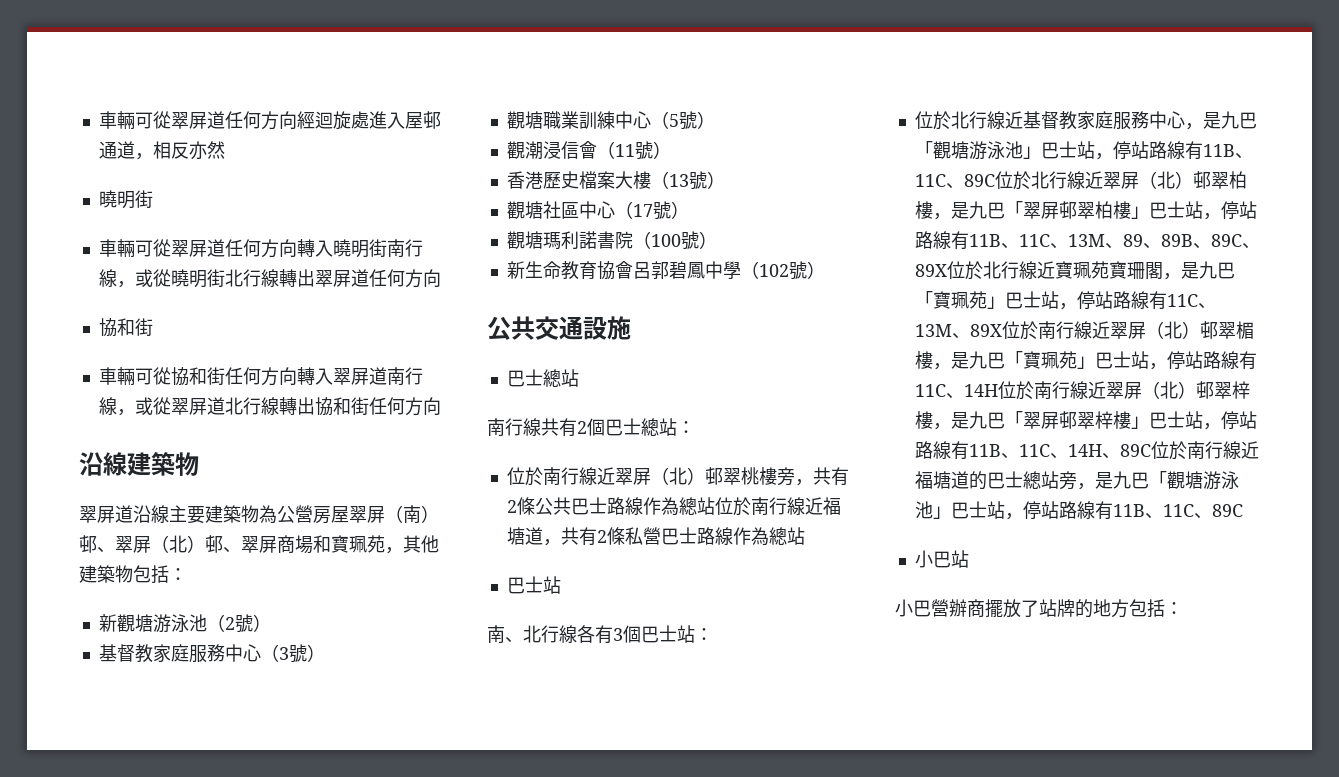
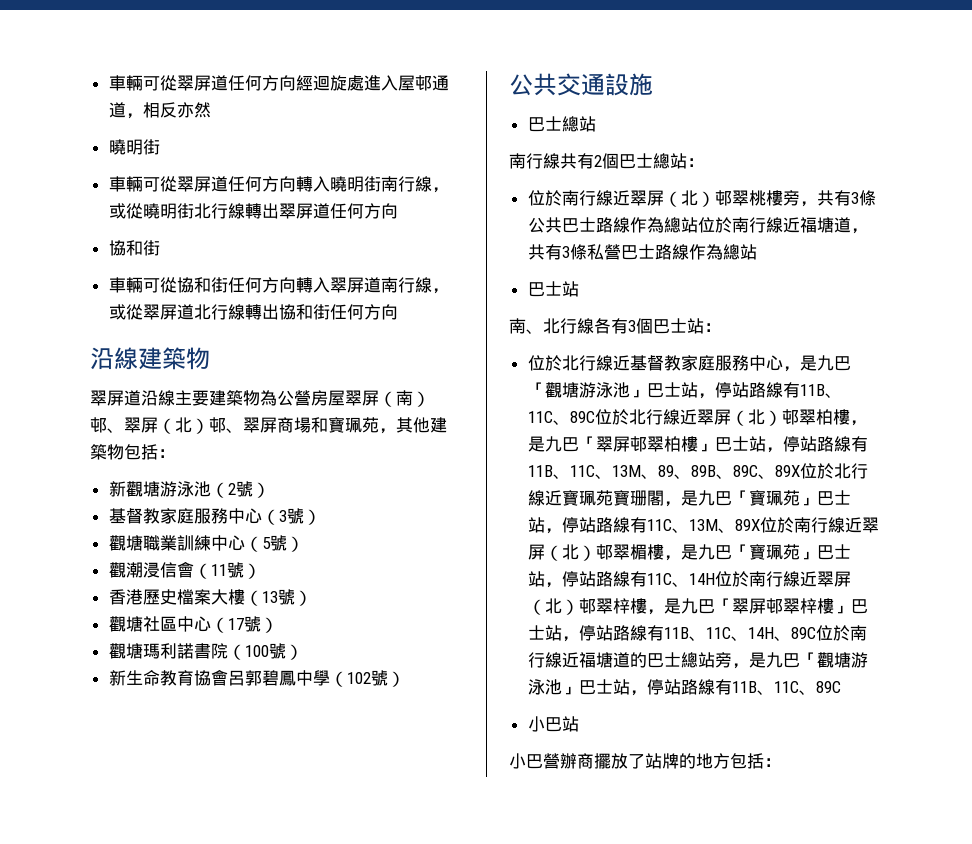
- 位於南行線近翠屏（北）邨翠桃樓旁，共有2條公共巴士路線作為總站位於南行線近福塘道，共有2條私營巴士路線作為總站
+ 位於南行線近翠屏（北）邨翠桃樓旁，共有3條公共巴士路線作為總站位於南行線近福塘道，共有3條私營巴士路線作為總站

